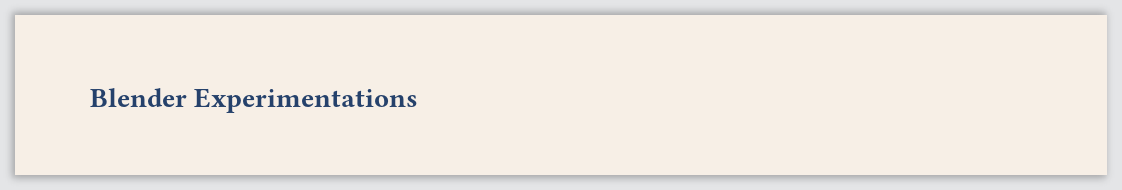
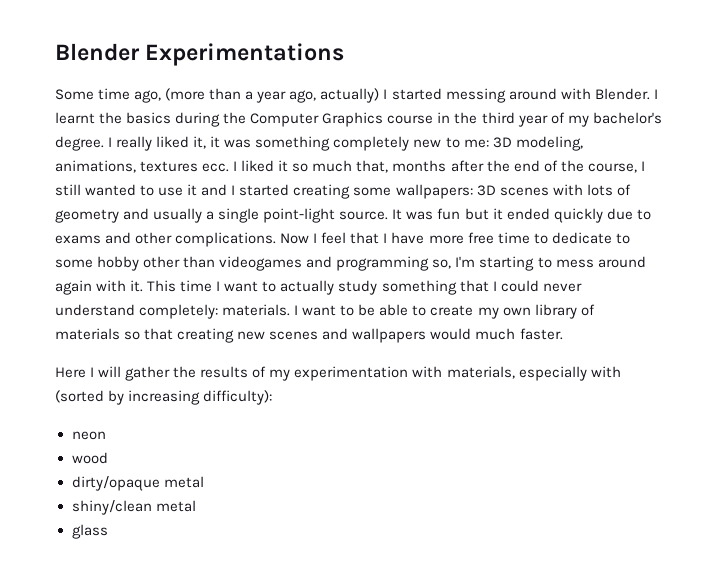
+ Some time ago, (more than a year ago, actually) I started messing around with Blender. I learnt the basics during the Computer Graphics course in the third year of my bachelor's degree. I really liked it, it was something completely new to me: 3D modeling, animations, textures ecc. I liked it so much that, months after the end of the course, I still wanted to use it and I started creating some wallpapers: 3D scenes with lots of geometry and usually a single point-light source. It was fun but it ended quickly due to exams and other complications. Now I feel that I have more free time to dedicate to some hobby other than videogames and programming so, I'm starting to mess around again with it. This time I want to actually study something that I could never understand completely: materials. I want to be able to create my own library of materials so that creating new scenes and wallpapers would much faster.
+ Here I will gather the results of my experimentation with materials, especially with (sorted by increasing difficulty):
+ neon
+ wood
+ dirty/opaque metal
+ shiny/clean metal
+ glass

